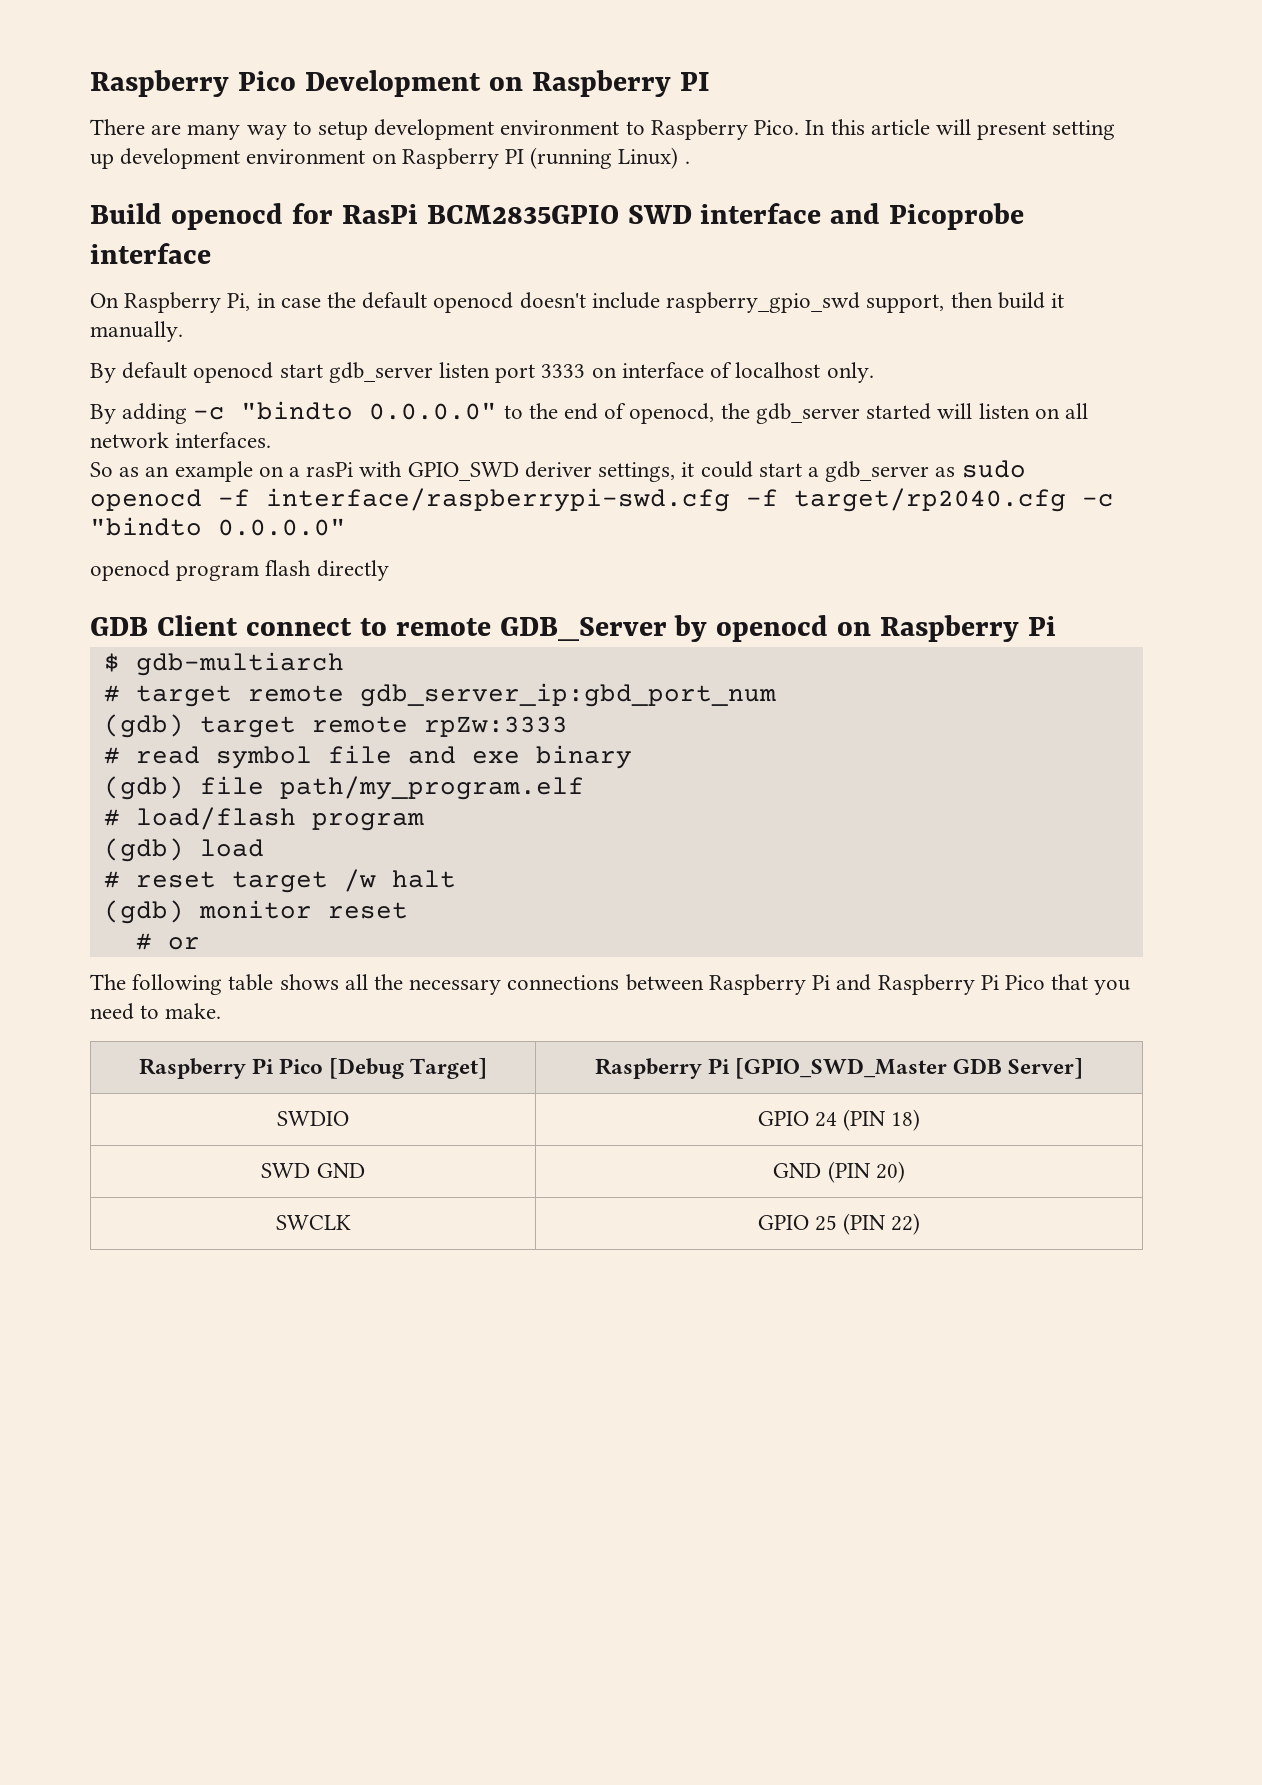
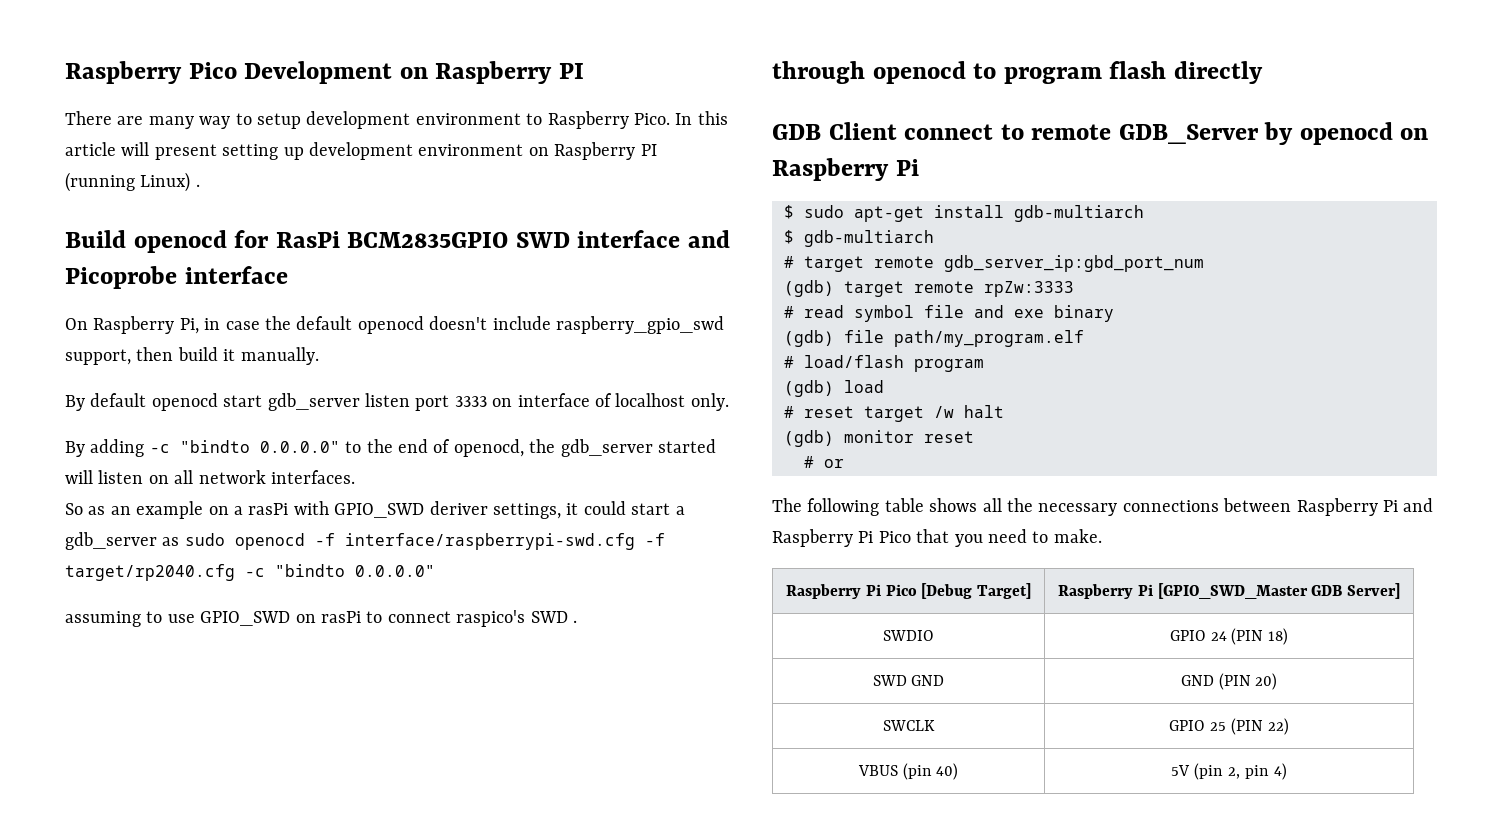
- openocd program flash directly
+ assuming to use GPIO_SWD on rasPi to connect raspico's SWD .
+ through openocd to program flash directly
+ $ sudo apt-get install gdb-multiarch
+ VBUS (pin 40) | 5V (pin 2, pin 4)

